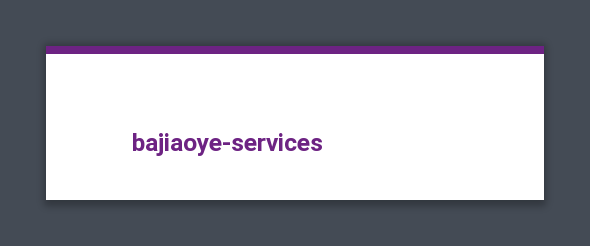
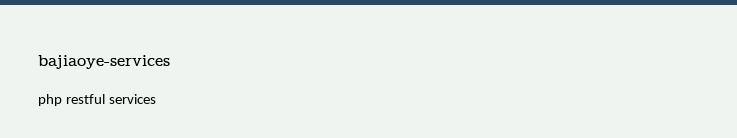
+ php restful services

